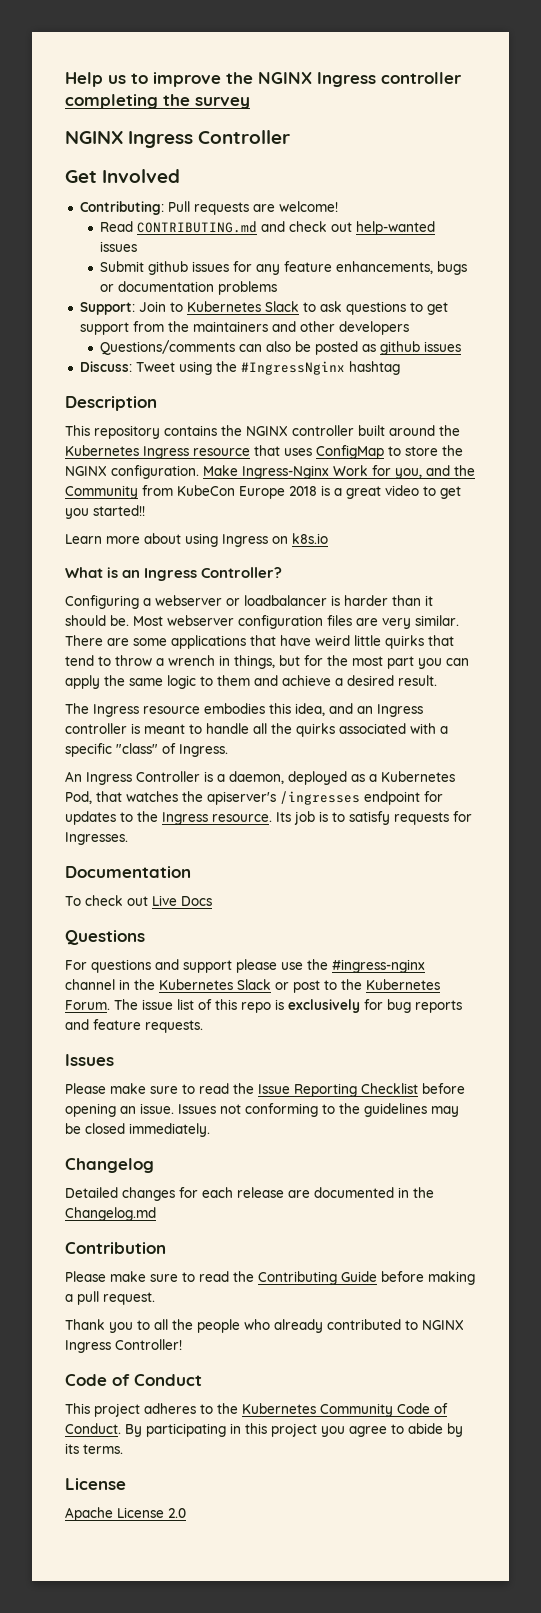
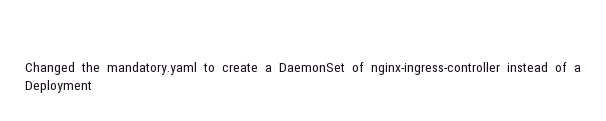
- Help us to improve the NGINX Ingress controller completing the survey
- NGINX Ingress Controller
- Get Involved
- Contributing: Pull requests are welcome!
- Read CONTRIBUTING.md and check out help-wanted issues
- Submit github issues for any feature enhancements, bugs or documentation problems
- Support: Join to Kubernetes Slack to ask questions to get support from the maintainers and other developers
- Questions/comments can also be posted as github issues
- Discuss: Tweet using the #IngressNginx hashtag
- Description
- This repository contains the NGINX controller built around the Kubernetes Ingress resource that uses ConfigMap to store the NGINX configuration. Make Ingress-Nginx Work for you, and the Community from KubeCon Europe 2018 is a great video to get you started!!
- Learn more about using Ingress on k8s.io
- What is an Ingress Controller?
- Configuring a webserver or loadbalancer is harder than it should be. Most webserver configuration files are very similar. There are some applications that have weird little quirks that tend to throw a wrench in things, but for the most part you can apply the same logic to them and achieve a desired result.
- The Ingress resource embodies this idea, and an Ingress controller is meant to handle all the quirks associated with a specific "class" of Ingress.
- An Ingress Controller is a daemon, deployed as a Kubernetes Pod, that watches the apiserver's /ingresses endpoint for updates to the Ingress resource. Its job is to satisfy requests for Ingresses.
- Documentation
- To check out Live Docs
- Questions
- For questions and support please use the #ingress-nginx channel in the Kubernetes Slack or post to the Kubernetes Forum. The issue list of this repo is exclusively for bug reports and feature requests.
- Issues
- Please make sure to read the Issue Reporting Checklist before opening an issue. Issues not conforming to the guidelines may be closed immediately.
- Changelog
- Detailed changes for each release are documented in the Changelog.md
- Contribution
- Please make sure to read the Contributing Guide before making a pull request.
- Thank you to all the people who already contributed to NGINX Ingress Controller!
- Code of Conduct
- This project adheres to the Kubernetes Community Code of Conduct. By participating in this project you agree to abide by its terms.
- License
- Apache License 2.0
+ Changed the mandatory.yaml to create a DaemonSet of nginx-ingress-controller instead of a Deployment

